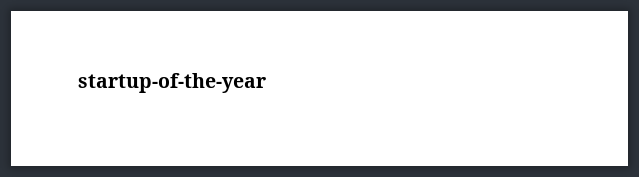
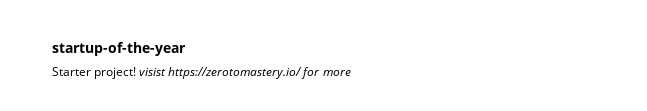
+ Starter project! visist https://zerotomastery.io/ for more

